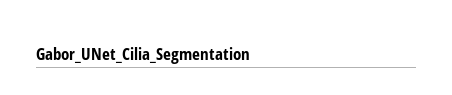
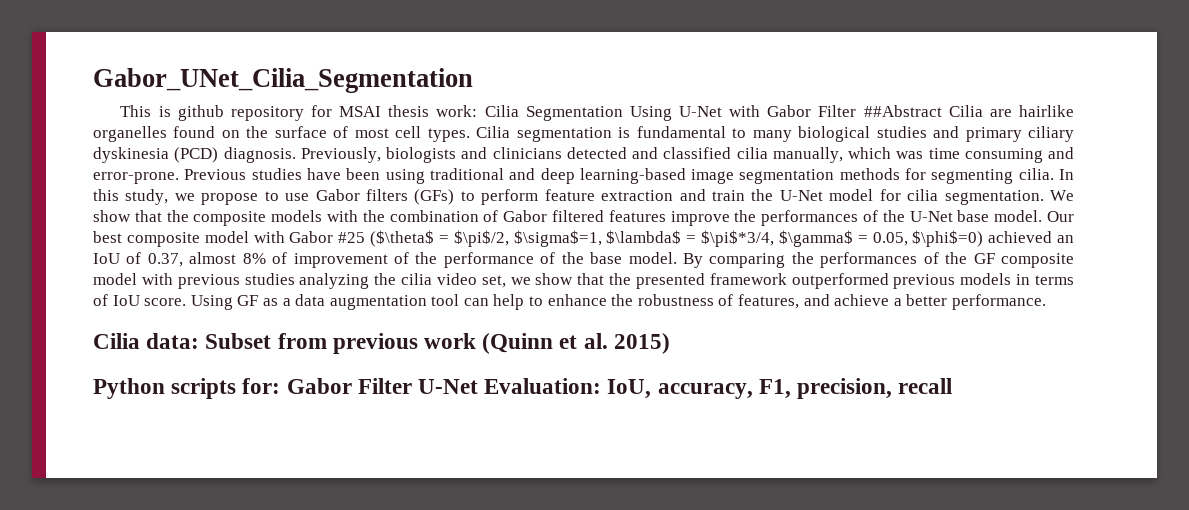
+ This is github repository for MSAI thesis work: Cilia Segmentation Using U-Net with Gabor Filter ##Abstract Cilia are hairlike organelles found on the surface of most cell types. Cilia segmentation is fundamental to many biological studies and primary ciliary dyskinesia (PCD) diagnosis. Previously, biologists and clinicians detected and classified cilia manually, which was time consuming and error-prone. Previous studies have been using traditional and deep learning-based image segmentation methods for segmenting cilia. In this study, we propose to use Gabor filters (GFs) to perform feature extraction and train the U-Net model for cilia segmentation. We show that the composite models with the combination of Gabor filtered features improve the performances of the U-Net base model. Our best composite model with Gabor #25 ($\theta$ = $\pi$/2, $\sigma$=1, $\lambda$ = $\pi$*3/4, $\gamma$ = 0.05, $\phi$=0) achieved an IoU of 0.37, almost 8% of improvement of the performance of the base model. By comparing the performances of the GF composite model with previous studies analyzing the cilia video set, we show that the presented framework outperformed previous models in terms of IoU score. Using GF as a data augmentation tool can help to enhance the robustness of features, and achieve a better performance.
+ Cilia data: Subset from previous work (Quinn et al. 2015)
+ Python scripts for: Gabor Filter U-Net Evaluation: IoU, accuracy, F1, precision, recall

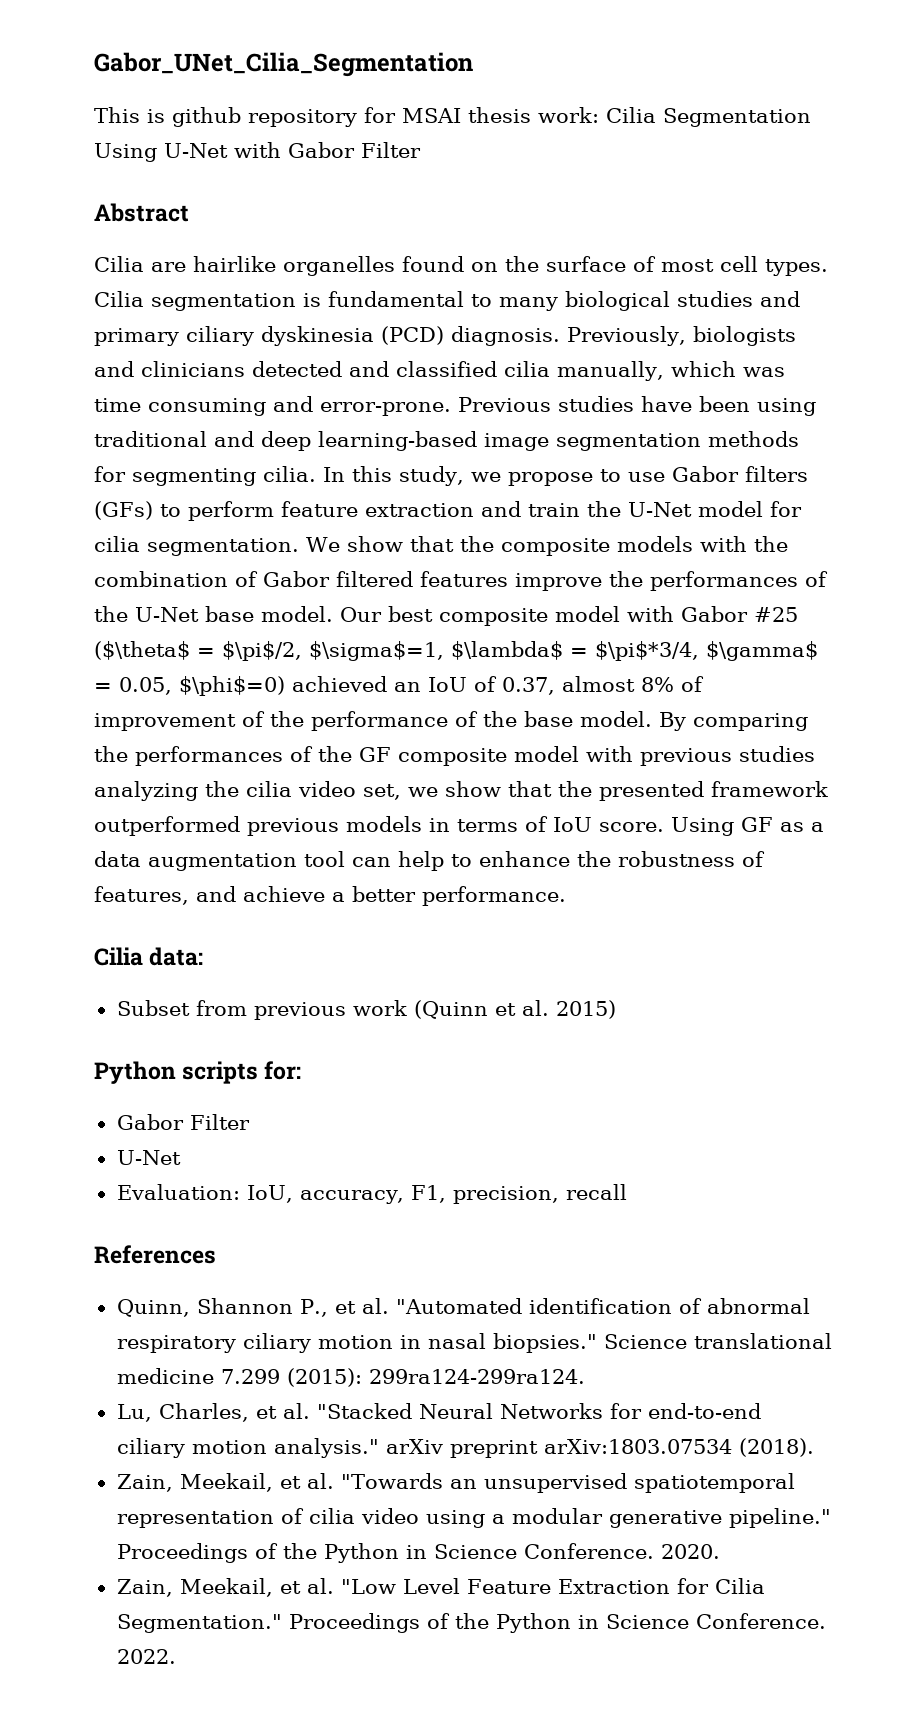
- This is github repository for MSAI thesis work: Cilia Segmentation Using U-Net with Gabor Filter ##Abstract Cilia are hairlike organelles found on the surface of most cell types.
+ This is github repository for MSAI thesis work: Cilia Segmentation Using U-Net with Gabor Filter
+ Abstract
+ Cilia are hairlike organelles found on the surface of most cell types.
- Cilia data: Subset from previous work (Quinn et al. 2015)
+ Cilia data:
+ Subset from previous work (Quinn et al. 2015)
- Python scripts for: Gabor Filter U-Net Evaluation: IoU, accuracy, F1, precision, recall
+ Python scripts for:
+ Gabor Filter
+ U-Net
+ Evaluation: IoU, accuracy, F1, precision, recall
+ References
+ Quinn, Shannon P., et al. "Automated identification of abnormal respiratory ciliary motion in nasal biopsies." Science translational medicine 7.299 (2015): 299ra124-299ra124.
+ Lu, Charles, et al. "Stacked Neural Networks for end-to-end ciliary motion analysis." arXiv preprint arXiv:1803.07534 (2018).
+ Zain, Meekail, et al. "Towards an unsupervised spatiotemporal representation of cilia video using a modular generative pipeline." Proceedings of the Python in Science Conference. 2020.
+ Zain, Meekail, et al. "Low Level Feature Extraction for Cilia Segmentation." Proceedings of the Python in Science Conference. 2022.

